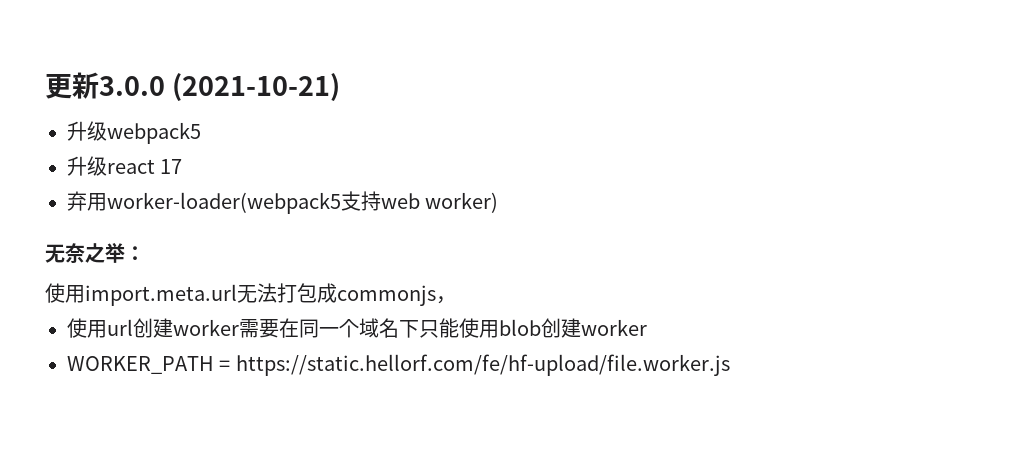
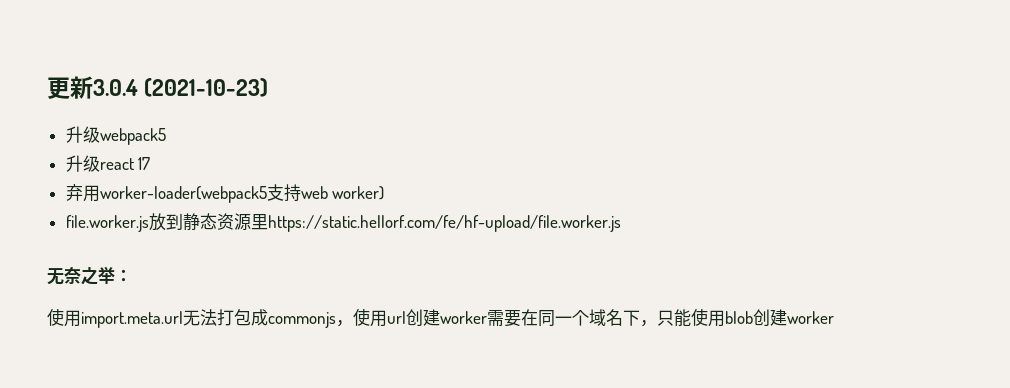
- 更新3.0.0 (2021-10-21)
+ 更新3.0.4 (2021-10-23)
+ file.worker.js放到静态资源里https://static.hellorf.com/fe/hf-upload/file.worker.js
- 使用import.meta.url无法打包成commonjs，
- 使用url创建worker需要在同一个域名下只能使用blob创建worker
+ 使用import.meta.url无法打包成commonjs，使用url创建worker需要在同一个域名下，只能使用blob创建worker
- WORKER_PATH = https://static.hellorf.com/fe/hf-upload/file.worker.js

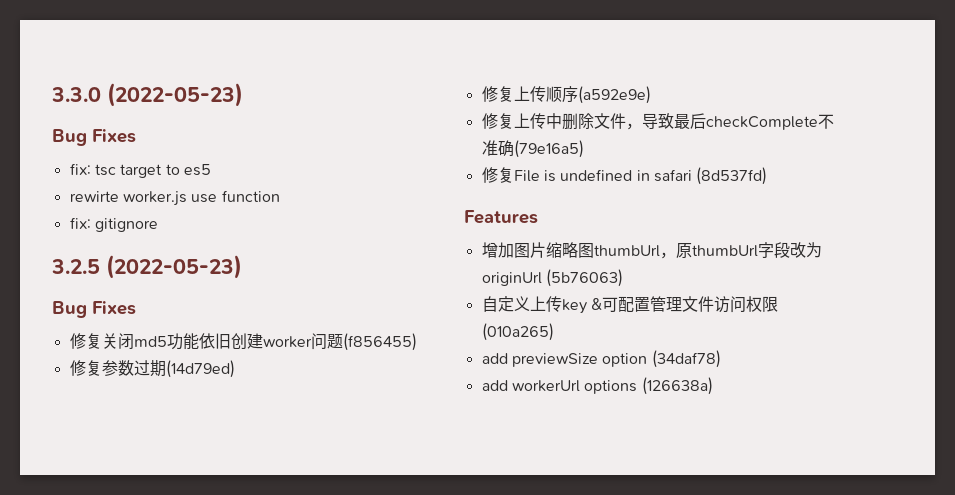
- 更新3.0.4 (2021-10-23)
- 升级webpack5
- 升级react 17
- 弃用worker-loader(webpack5支持web worker)
- file.worker.js放到静态资源里https://static.hellorf.com/fe/hf-upload/file.worker.js
- 无奈之举：
- 使用import.meta.url无法打包成commonjs，使用url创建worker需要在同一个域名下，只能使用blob创建worker
+ 3.3.0 (2022-05-23)
+ Bug Fixes
+ fix: tsc target to es5
+ rewirte worker.js use function
+ fix: gitignore
+ 3.2.5 (2022-05-23)
+ Bug Fixes
+ 修复关闭md5功能依旧创建worker问题(f856455)
+ 修复参数过期(14d79ed)
+ 修复上传顺序(a592e9e)
+ 修复上传中删除文件，导致最后checkComplete不准确(79e16a5)
+ 修复File is undefined in safari (8d537fd)
+ Features
+ 增加图片缩略图thumbUrl，原thumbUrl字段改为originUrl (5b76063)
+ 自定义上传key &可配置管理文件访问权限(010a265)
+ add previewSize option (34daf78)
+ add workerUrl options (126638a)

